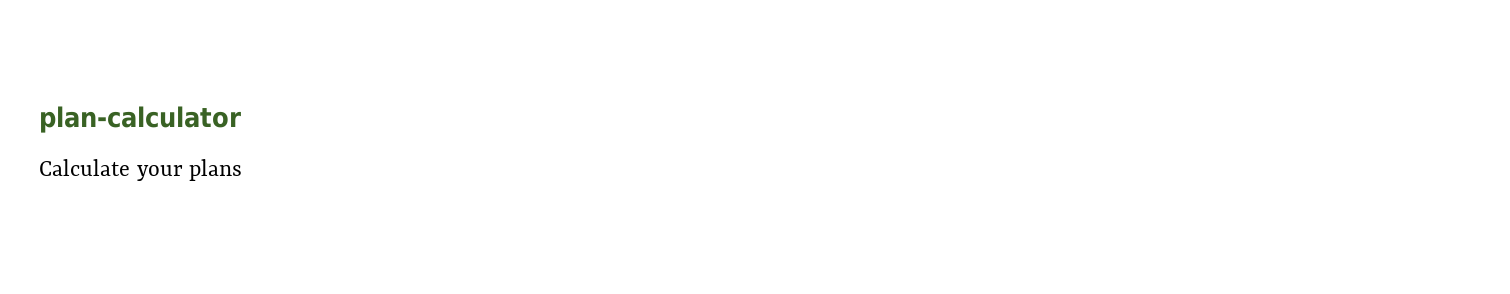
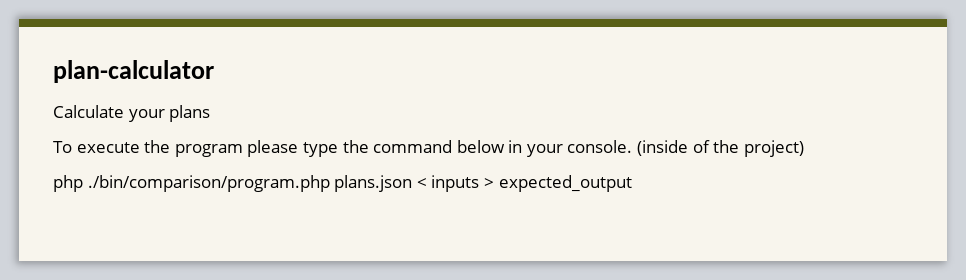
+ To execute the program please type the command below in your console. (inside of the project)
+ php ./bin/comparison/program.php plans.json < inputs > expected_output

